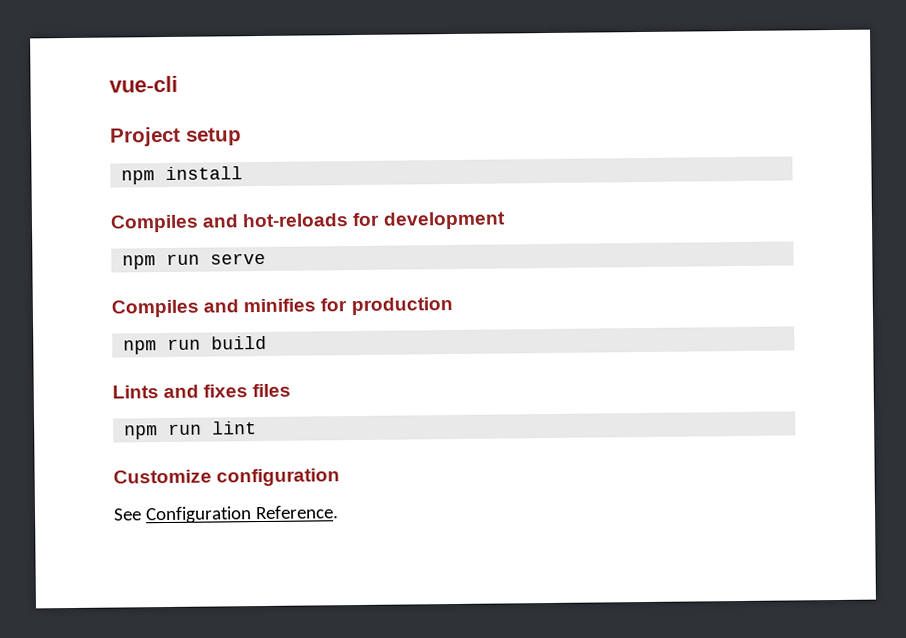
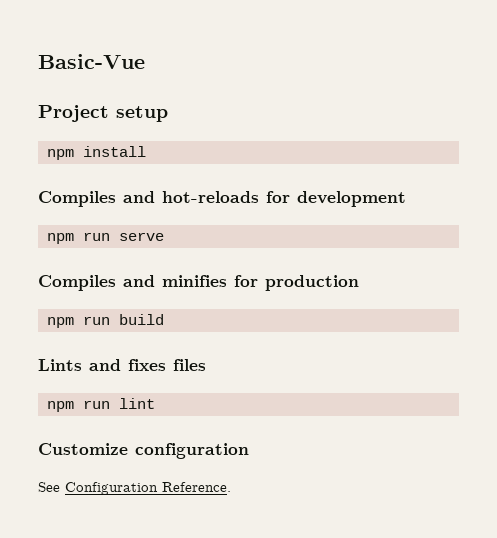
- vue-cli
+ Basic-Vue

